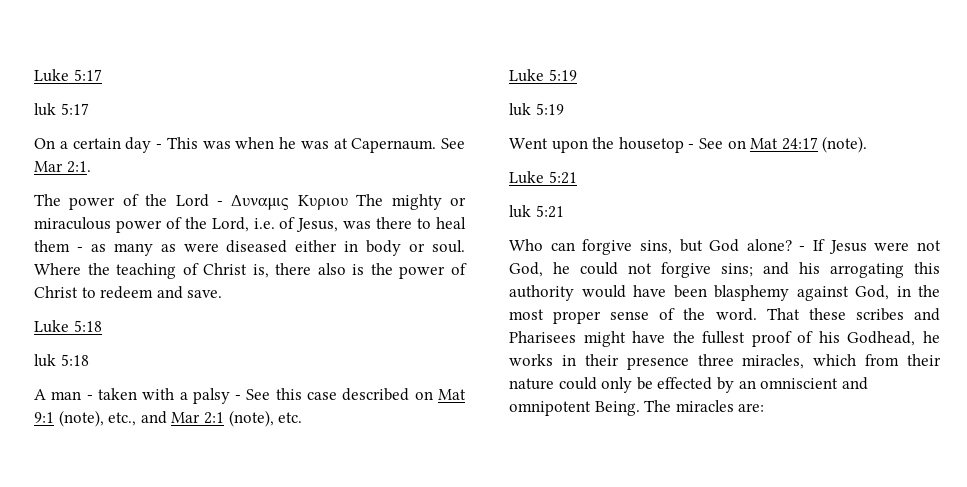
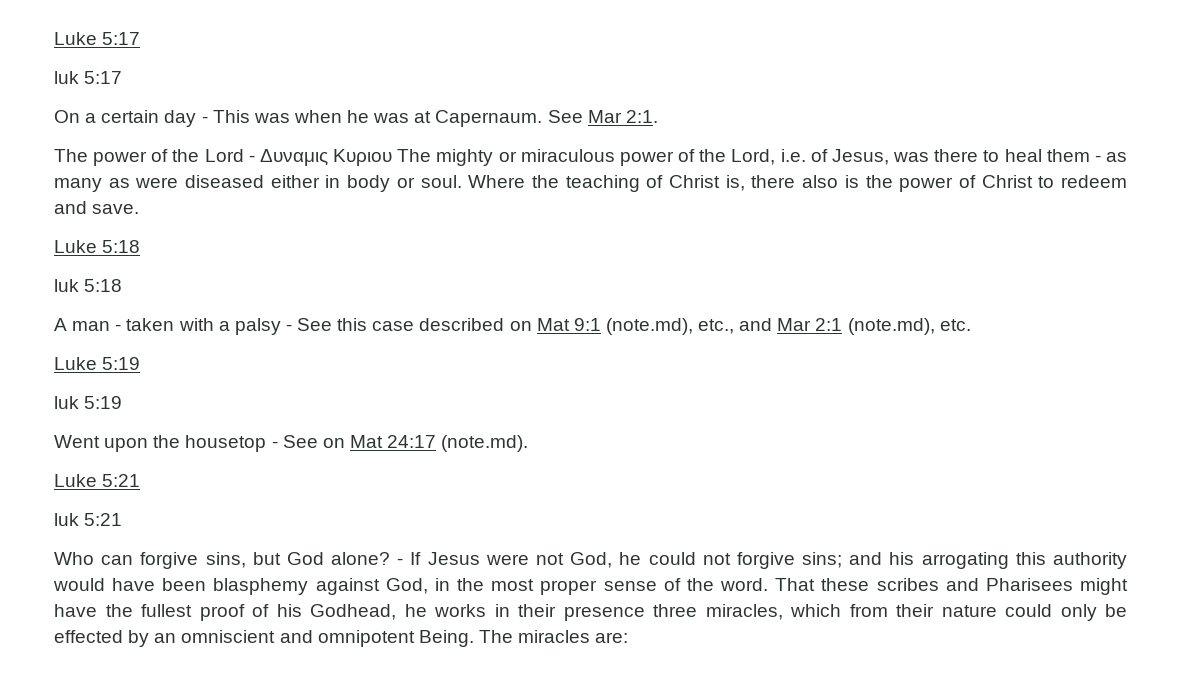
- A man - taken with a palsy - See this case described on Mat 9:1 (note), etc., and Mar 2:1 (note), etc.
+ A man - taken with a palsy - See this case described on Mat 9:1 (note.md), etc., and Mar 2:1 (note.md), etc.
- Went upon the housetop - See on Mat 24:17 (note).
+ Went upon the housetop - See on Mat 24:17 (note.md).

